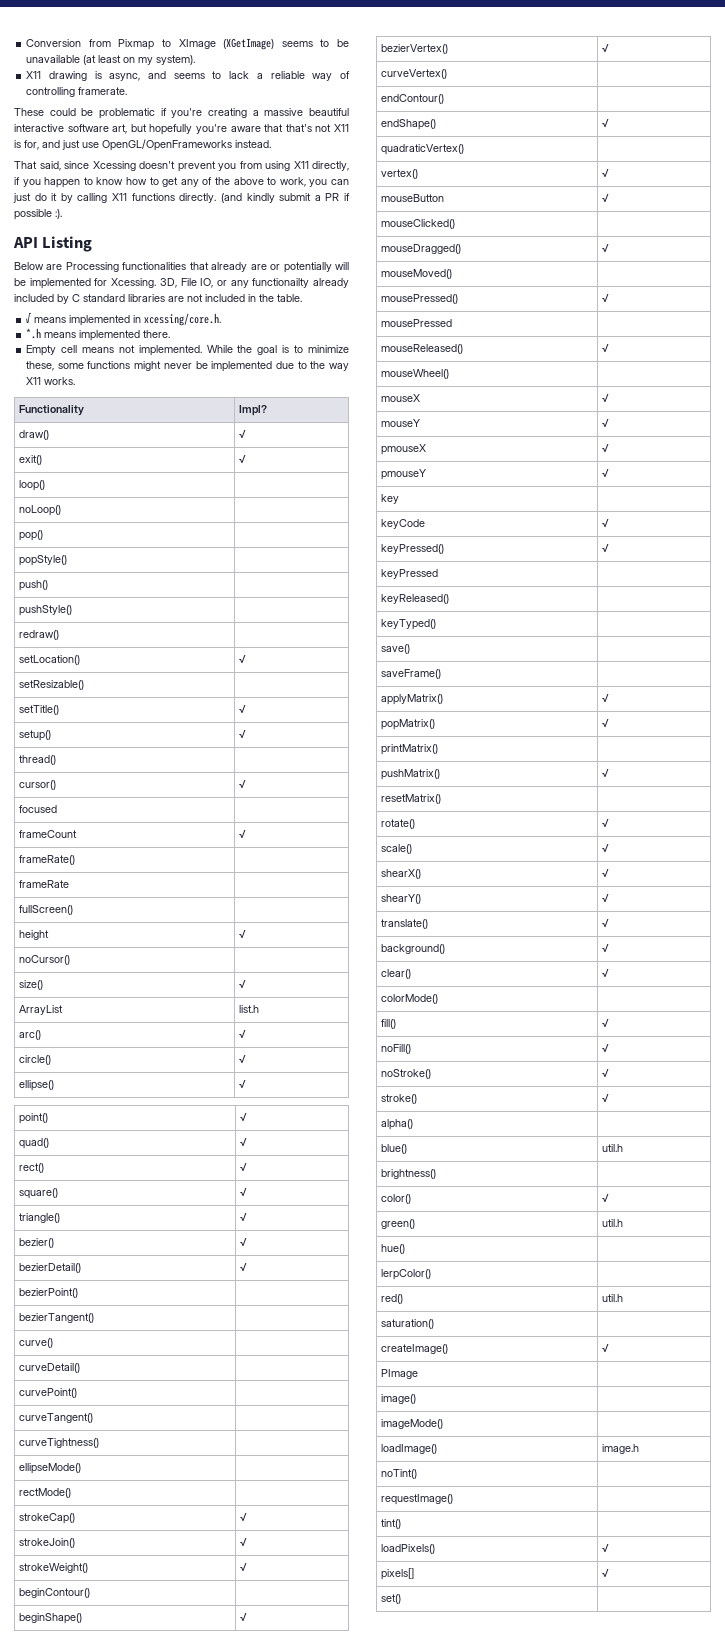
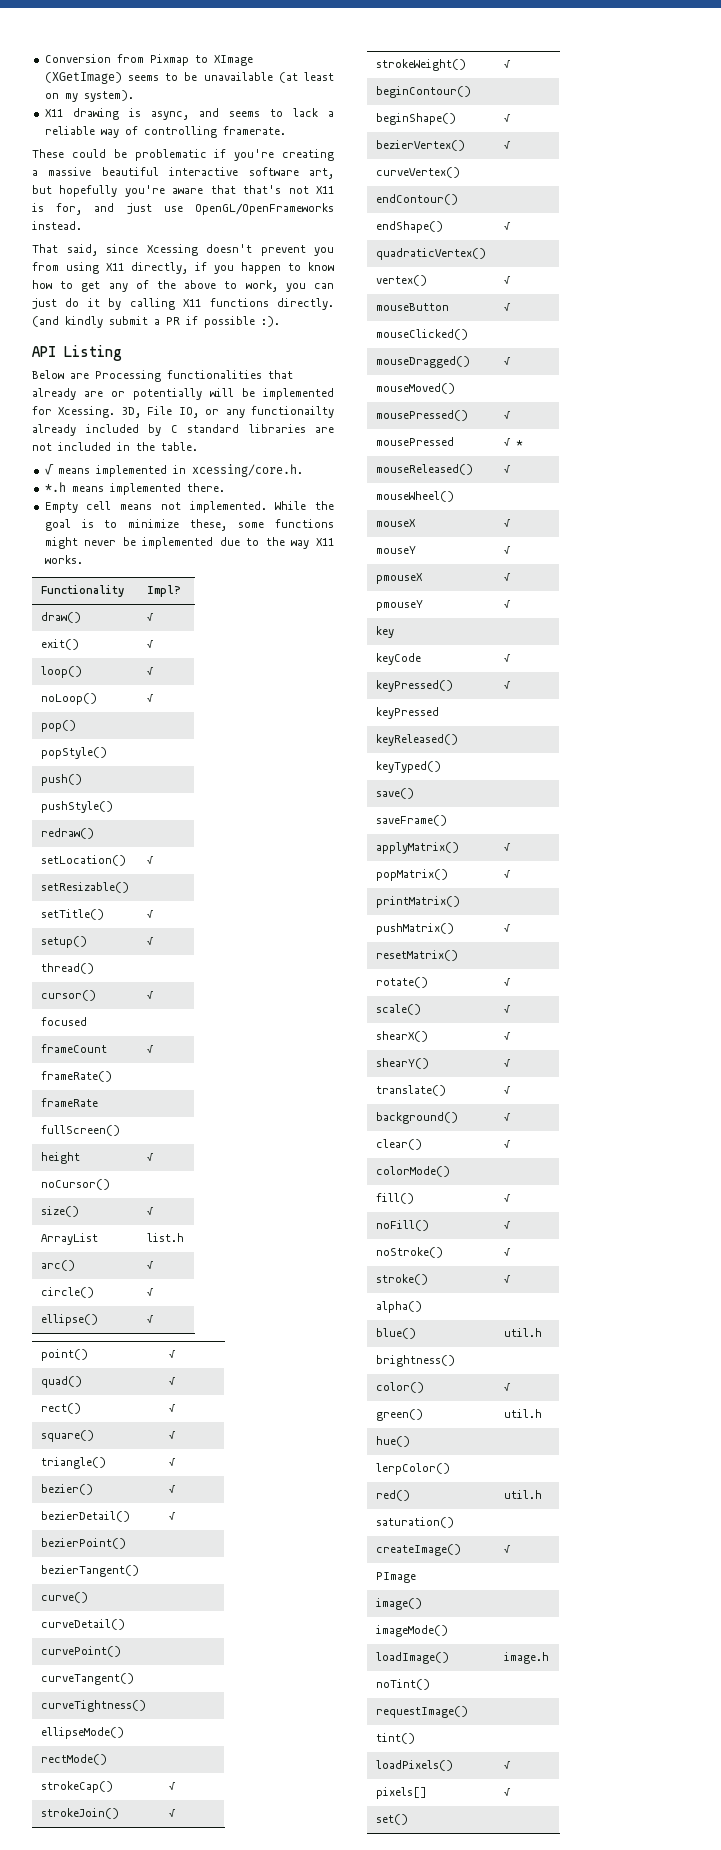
- loop() |
+ loop() | √
- noLoop() |
+ noLoop() | √
- mousePressed |
+ mousePressed | √ *

